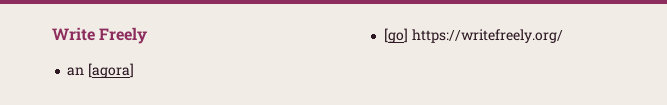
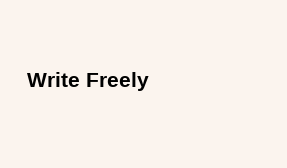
- an [agora]
- [go] https://writefreely.org/

